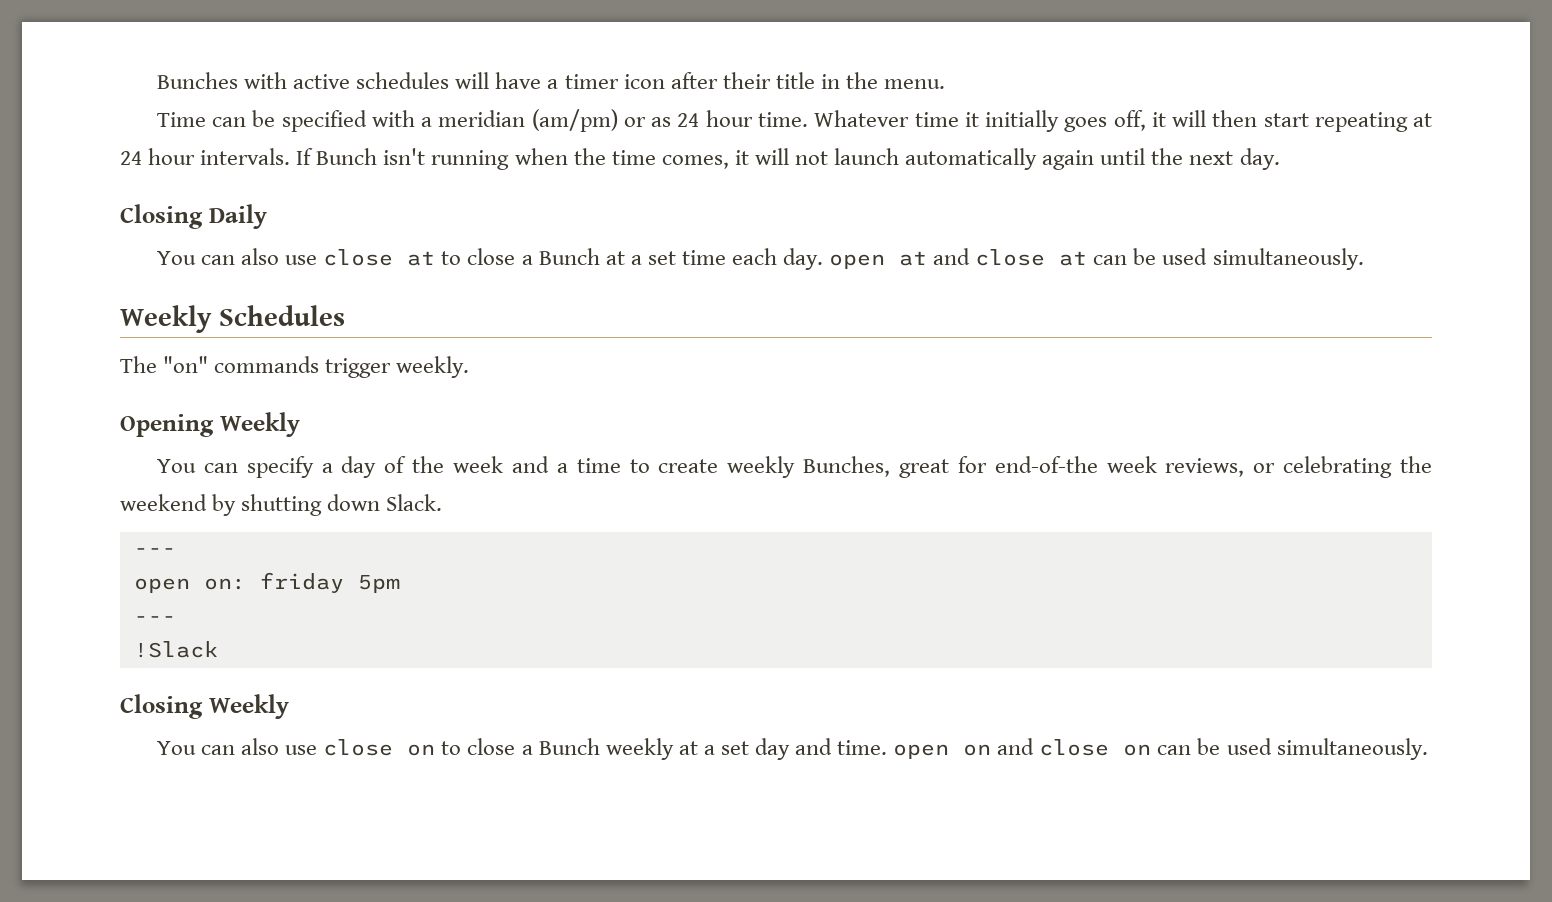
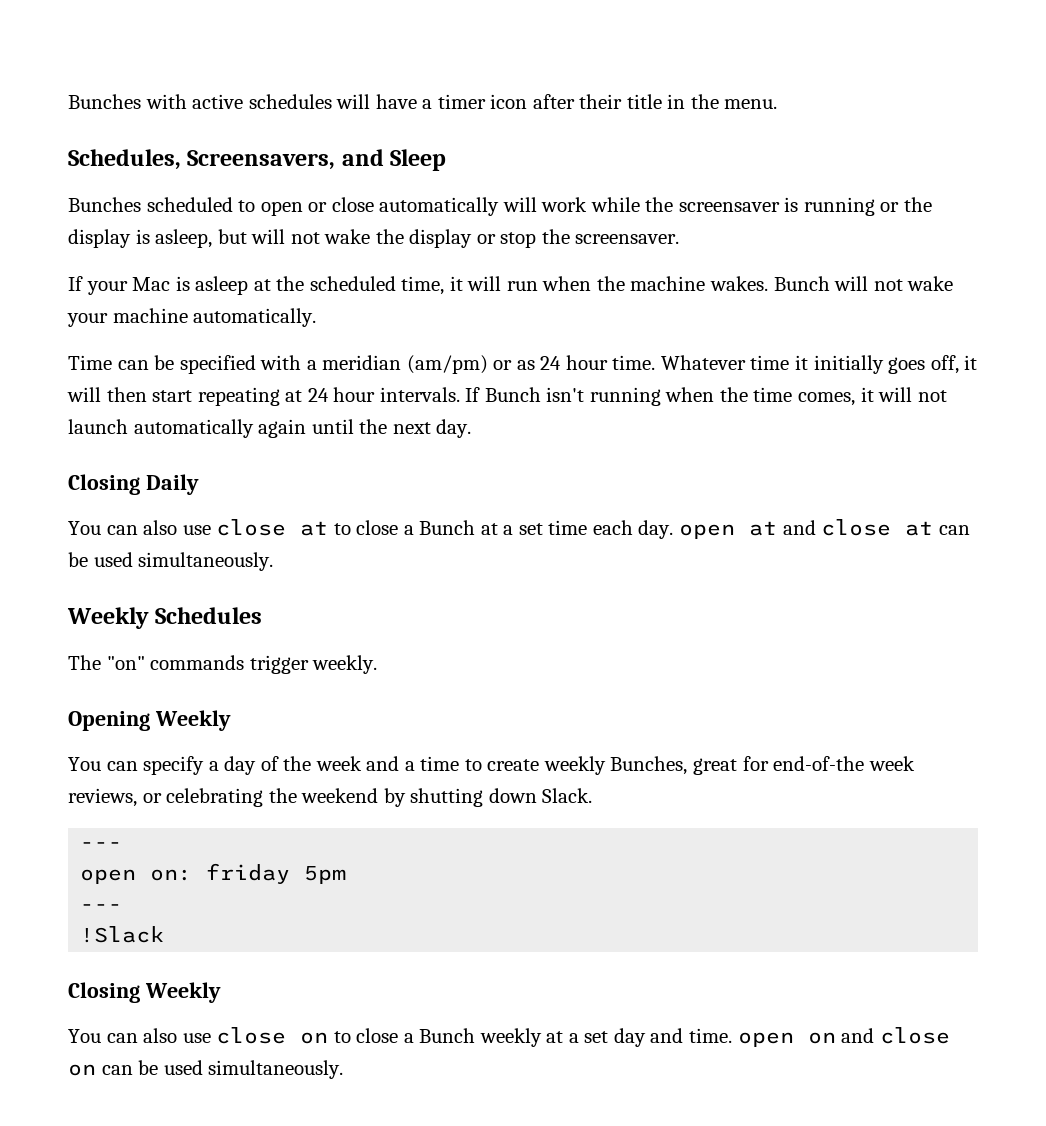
+ Schedules, Screensavers, and Sleep
+ Bunches scheduled to open or close automatically will work while the screensaver is running or the display is asleep, but will not wake the display or stop the screensaver.
+ If your Mac is asleep at the scheduled time, it will run when the machine wakes. Bunch will not wake your machine automatically.

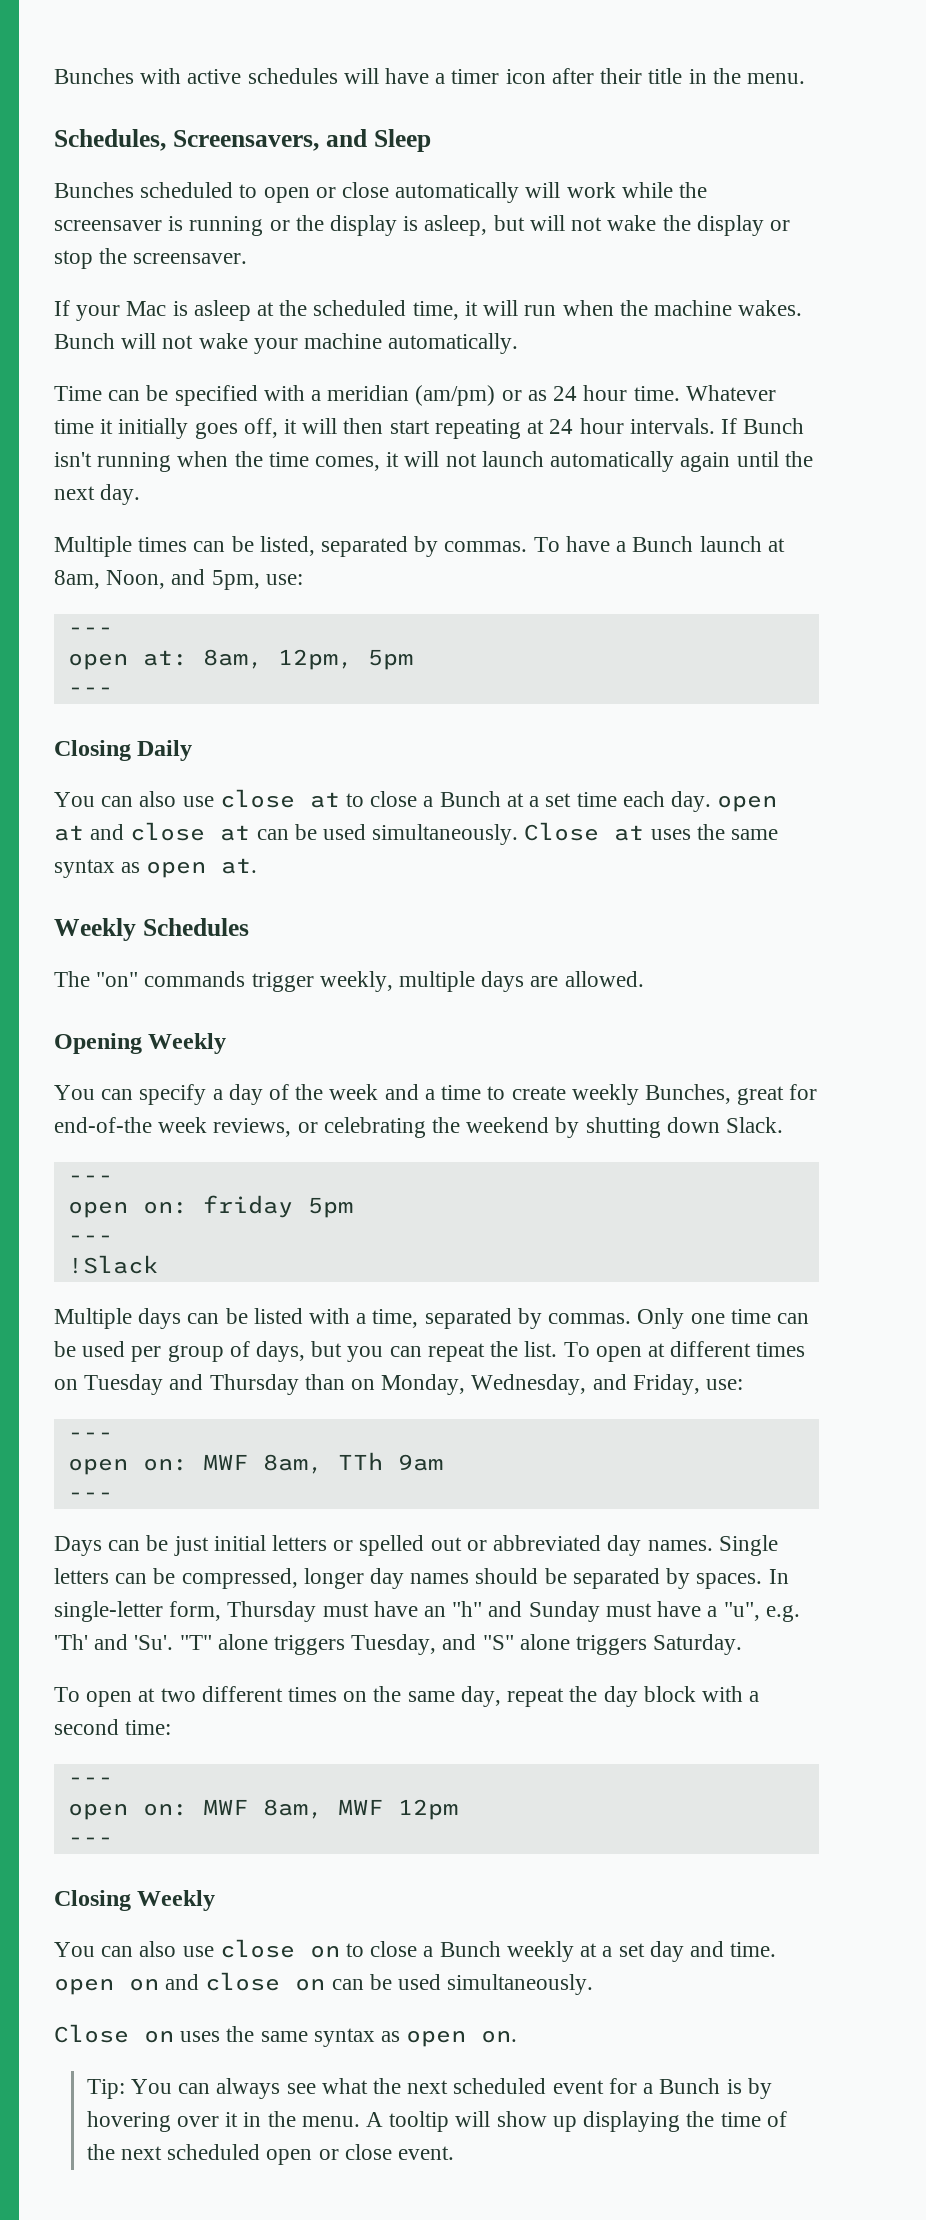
+ Multiple times can be listed, separated by commas. To have a Bunch launch at 8am, Noon, and 5pm, use:
+ ---
+ open at: 8am, 12pm, 5pm
+ ---
+ Close at uses the same syntax as open at.
- The "on" commands trigger weekly.
+ The "on" commands trigger weekly, multiple days are allowed.
+ Multiple days can be listed with a time, separated by commas. Only one time can be used per group of days, but you can repeat the list. To open at different times on Tuesday and Thursday than on Monday, Wednesday, and Friday, use:
+ ---
+ open on: MWF 8am, TTh 9am
+ ---
+ Days can be just initial letters or spelled out or abbreviated day names. Single letters can be compressed, longer day names should be separated by spaces. In single-letter form, Thursday must have an "h" and Sunday must have a "u", e.g. 'Th' and 'Su'. "T" alone triggers Tuesday, and "S" alone triggers Saturday.
+ To open at two different times on the same day, repeat the day block with a second time:
+ ---
+ open on: MWF 8am, MWF 12pm
+ ---
+ Close on uses the same syntax as open on.
+ Tip: You can always see what the next scheduled event for a Bunch is by hovering over it in the menu. A tooltip will show up displaying the time of the next scheduled open or close event.

